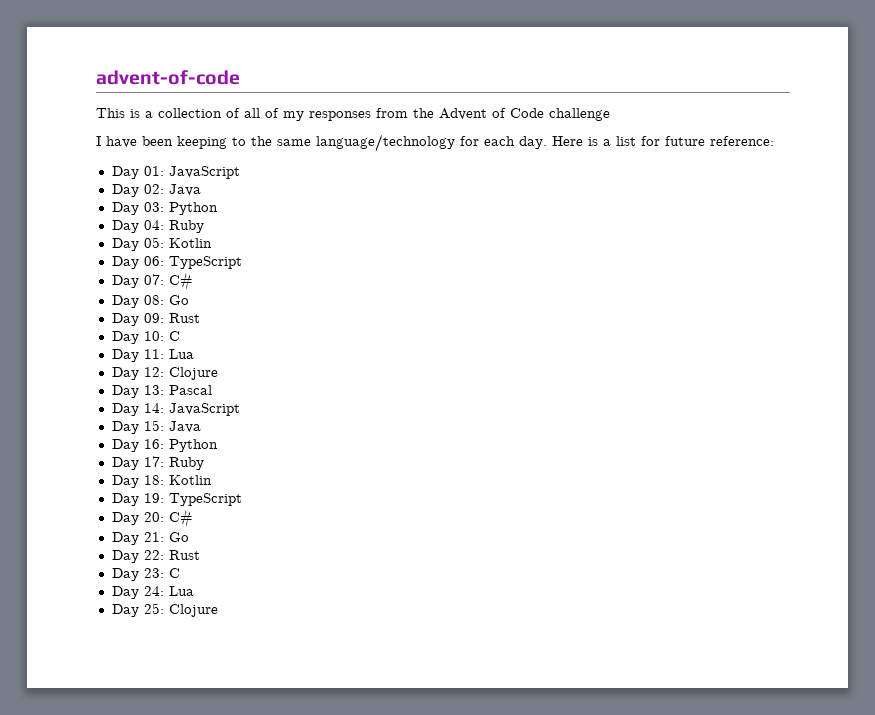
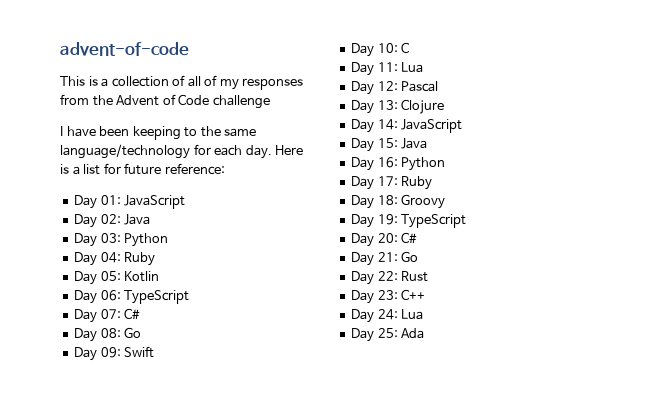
- Day 09: Rust
+ Day 09: Swift
- Day 12: Clojure
+ Day 12: Pascal
- Day 13: Pascal
+ Day 13: Clojure
- Day 18: Kotlin
+ Day 18: Groovy
- Day 23: C
+ Day 23: C++
- Day 25: Clojure
+ Day 25: Ada

